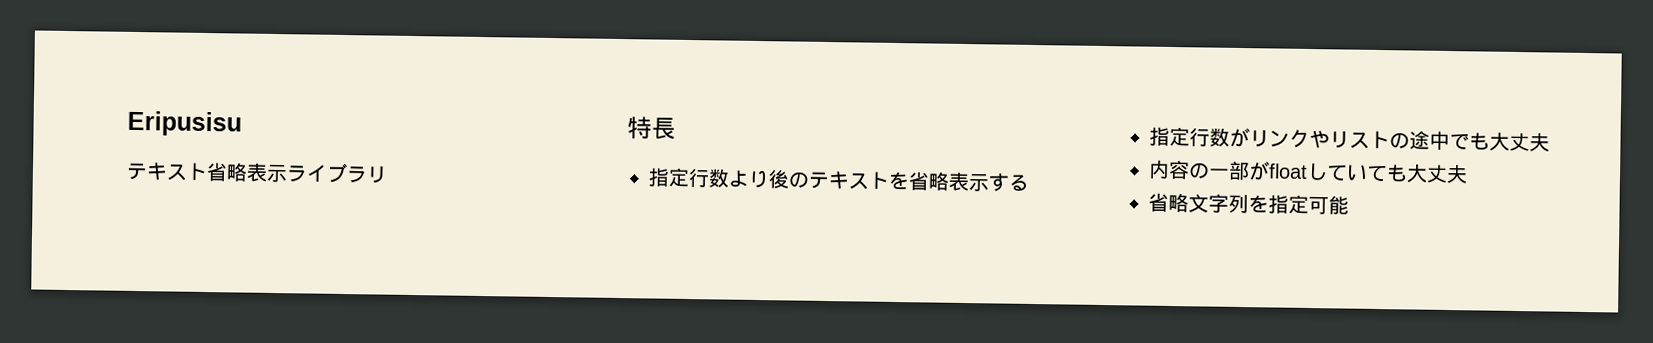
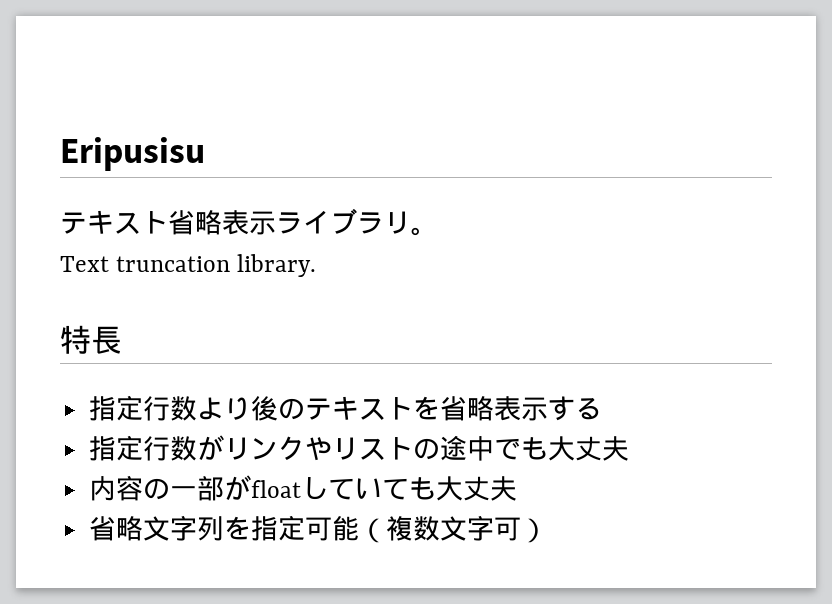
- テキスト省略表示ライブラリ
+ テキスト省略表示ライブラリ。
+ Text truncation library.
- 省略文字列を指定可能
+ 省略文字列を指定可能（複数文字可）

